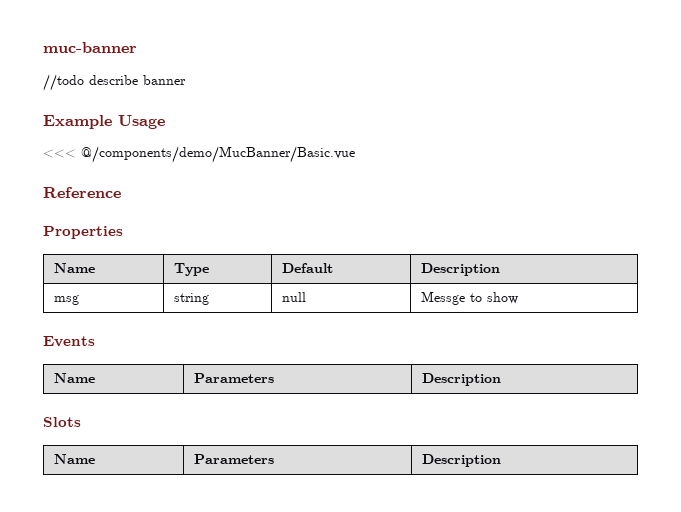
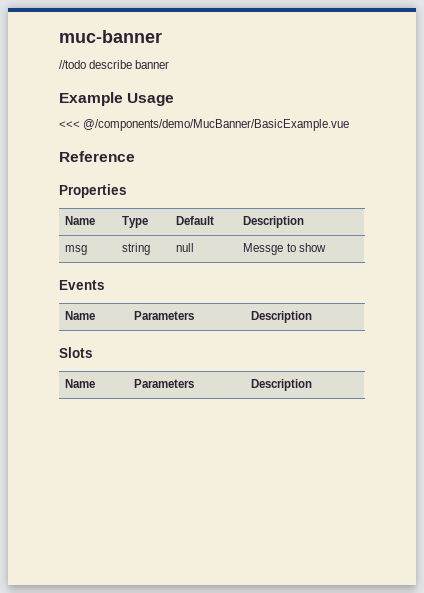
- <<< @/components/demo/MucBanner/Basic.vue
+ <<< @/components/demo/MucBanner/BasicExample.vue

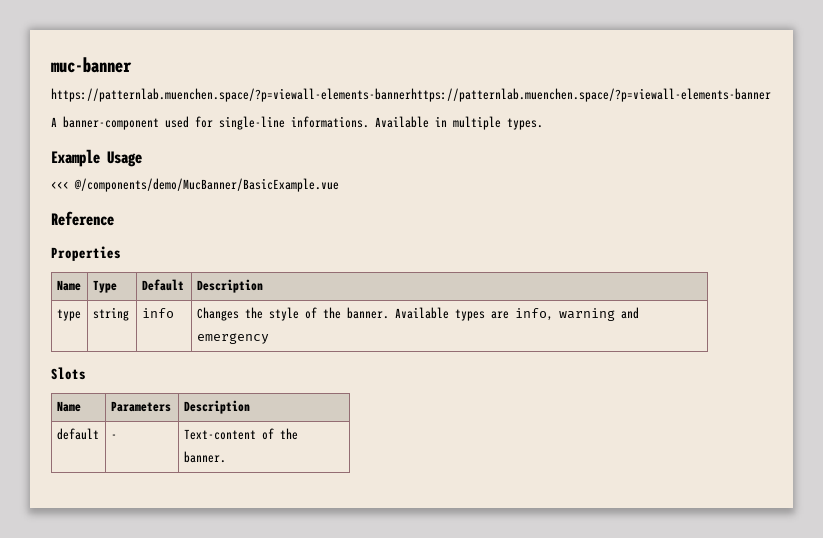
- //todo describe banner
+ https://patternlab.muenchen.space/?p=viewall-elements-bannerhttps://patternlab.muenchen.space/?p=viewall-elements-banner
+ A banner-component used for single-line informations. Available in multiple types.
- msg | string | null | Messge to show
- Events
- Name | Parameters | Description
+ type | string | info | Changes the style of the banner. Available types are info, warning and emergency
  Slots
  Name | Parameters | Description
+ default | - | Text-content of the banner.

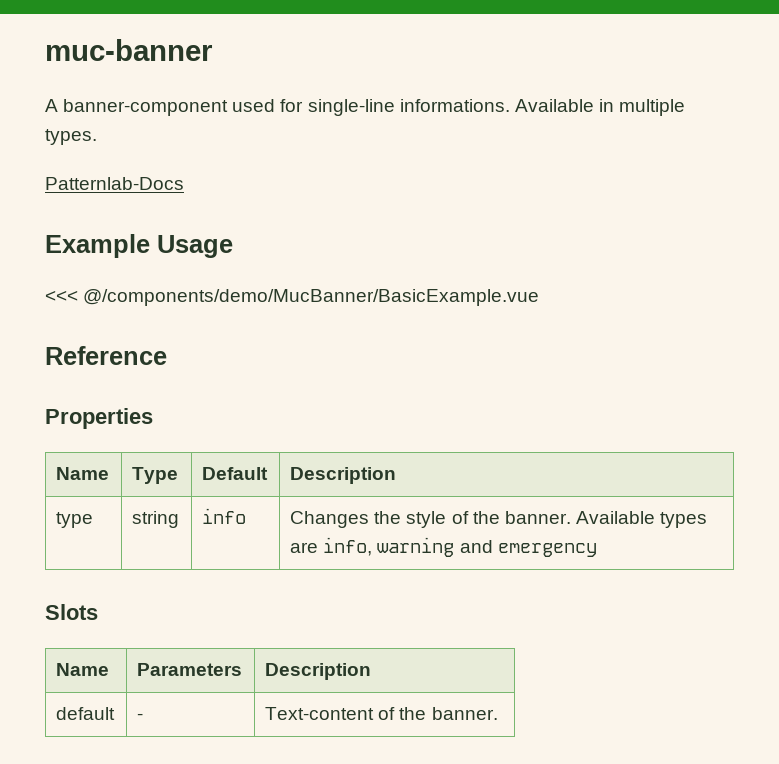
- https://patternlab.muenchen.space/?p=viewall-elements-bannerhttps://patternlab.muenchen.space/?p=viewall-elements-banner
+ Patternlab-Docs

